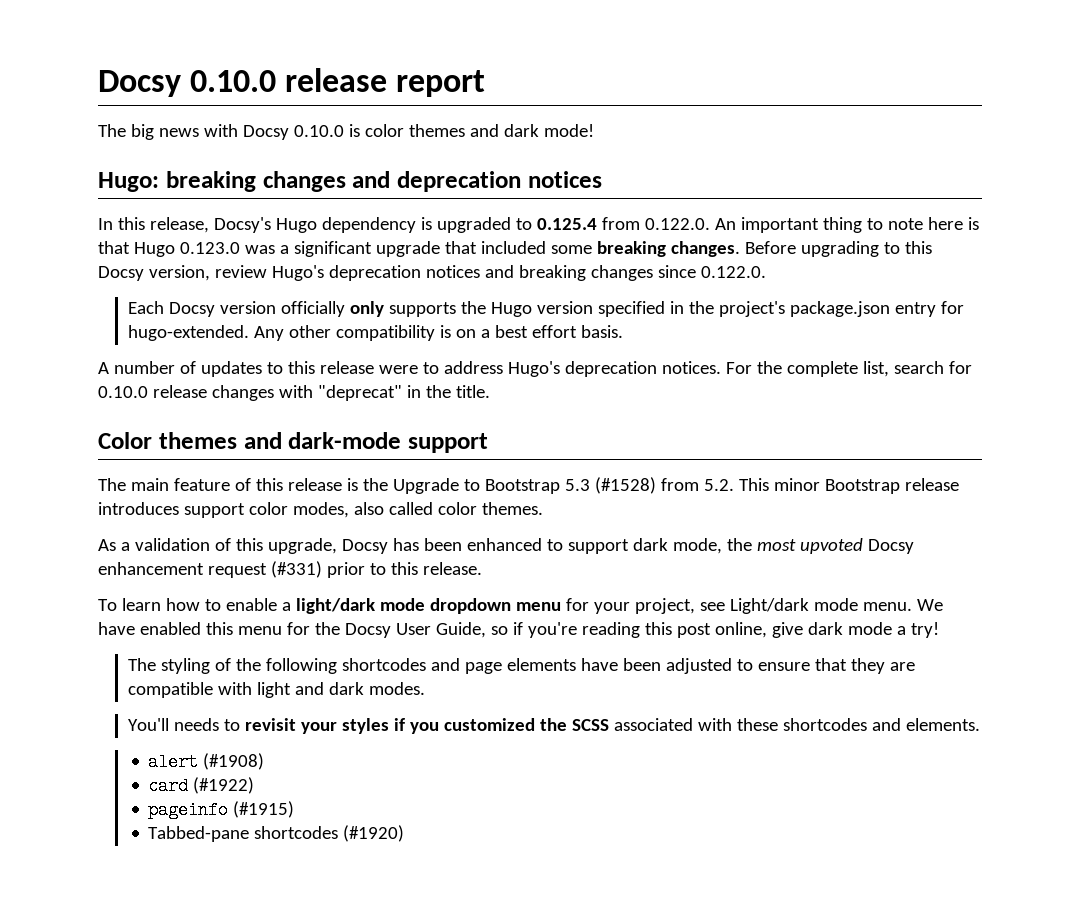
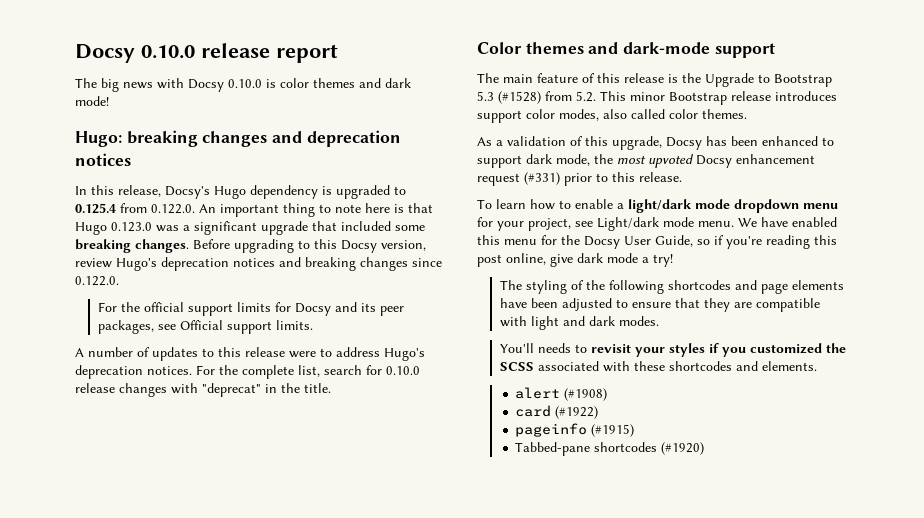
- Each Docsy version officially only supports the Hugo version specified in the project's package.json entry for hugo-extended. Any other compatibility is on a best effort basis.
+ For the official support limits for Docsy and its peer packages, see Official support limits.

